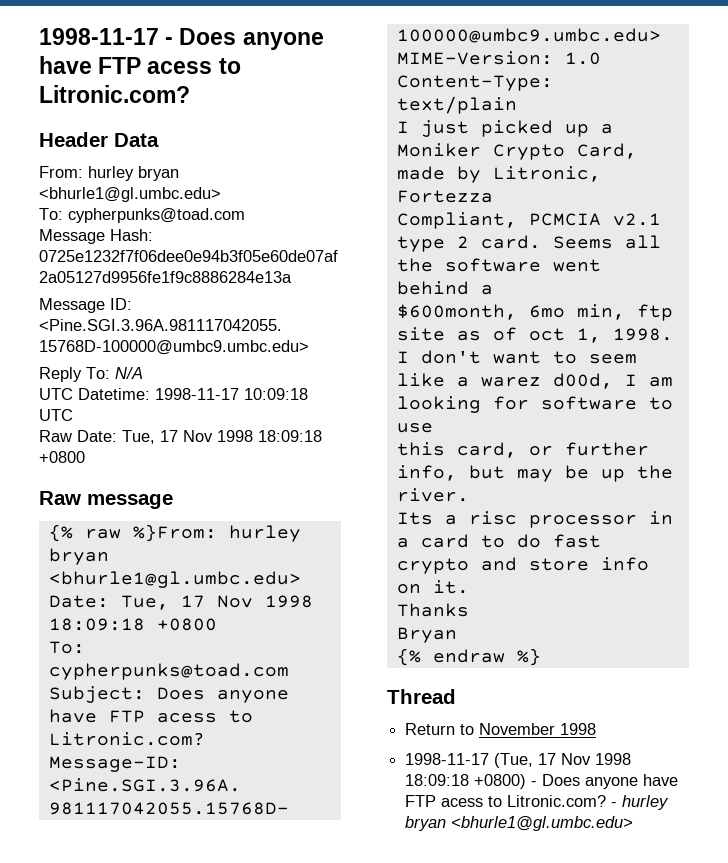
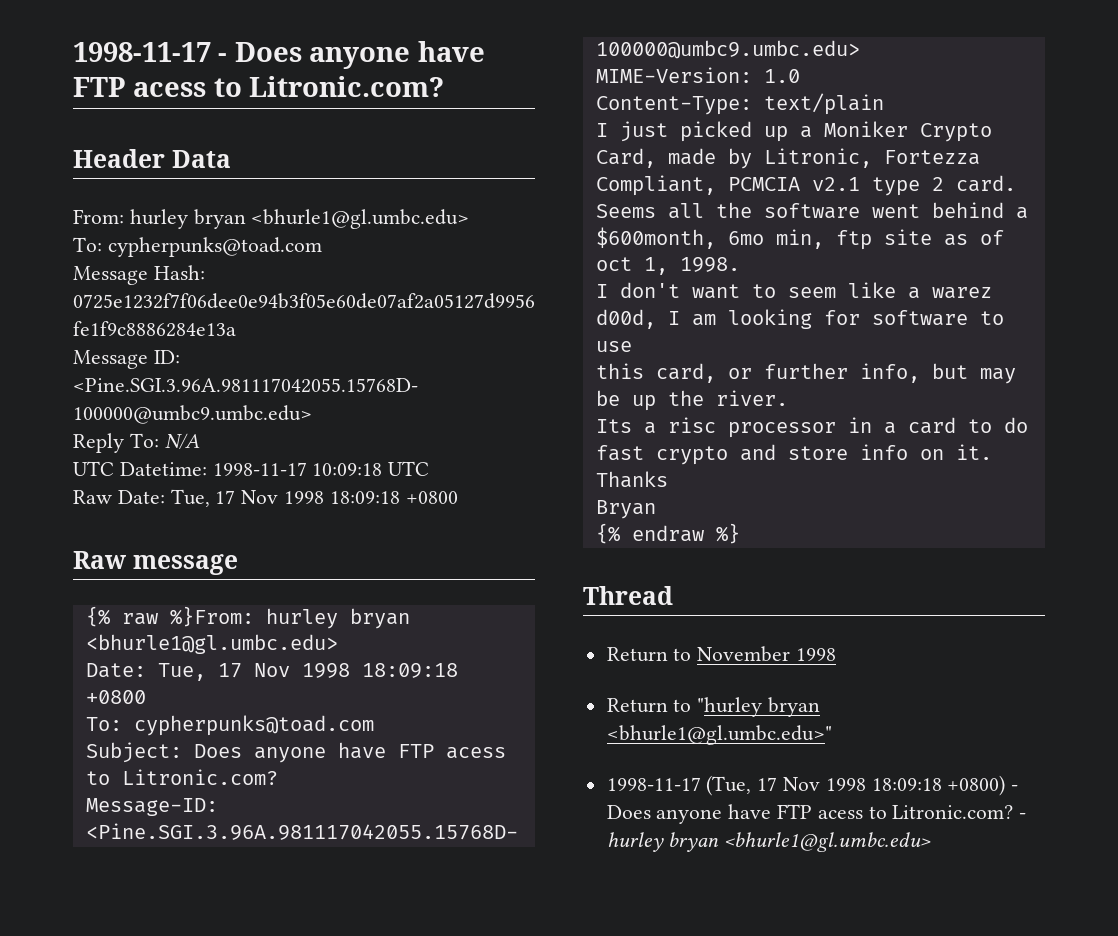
+ Return to "hurley bryan <bhurle1@gl.umbc.edu>"

